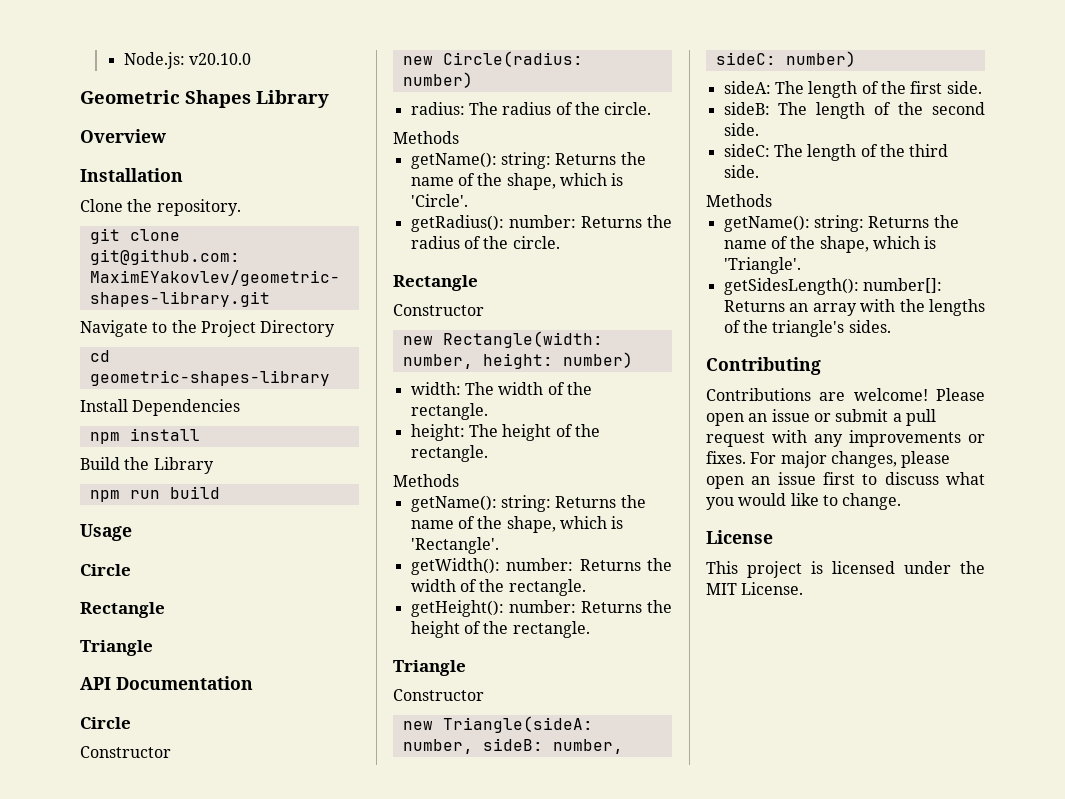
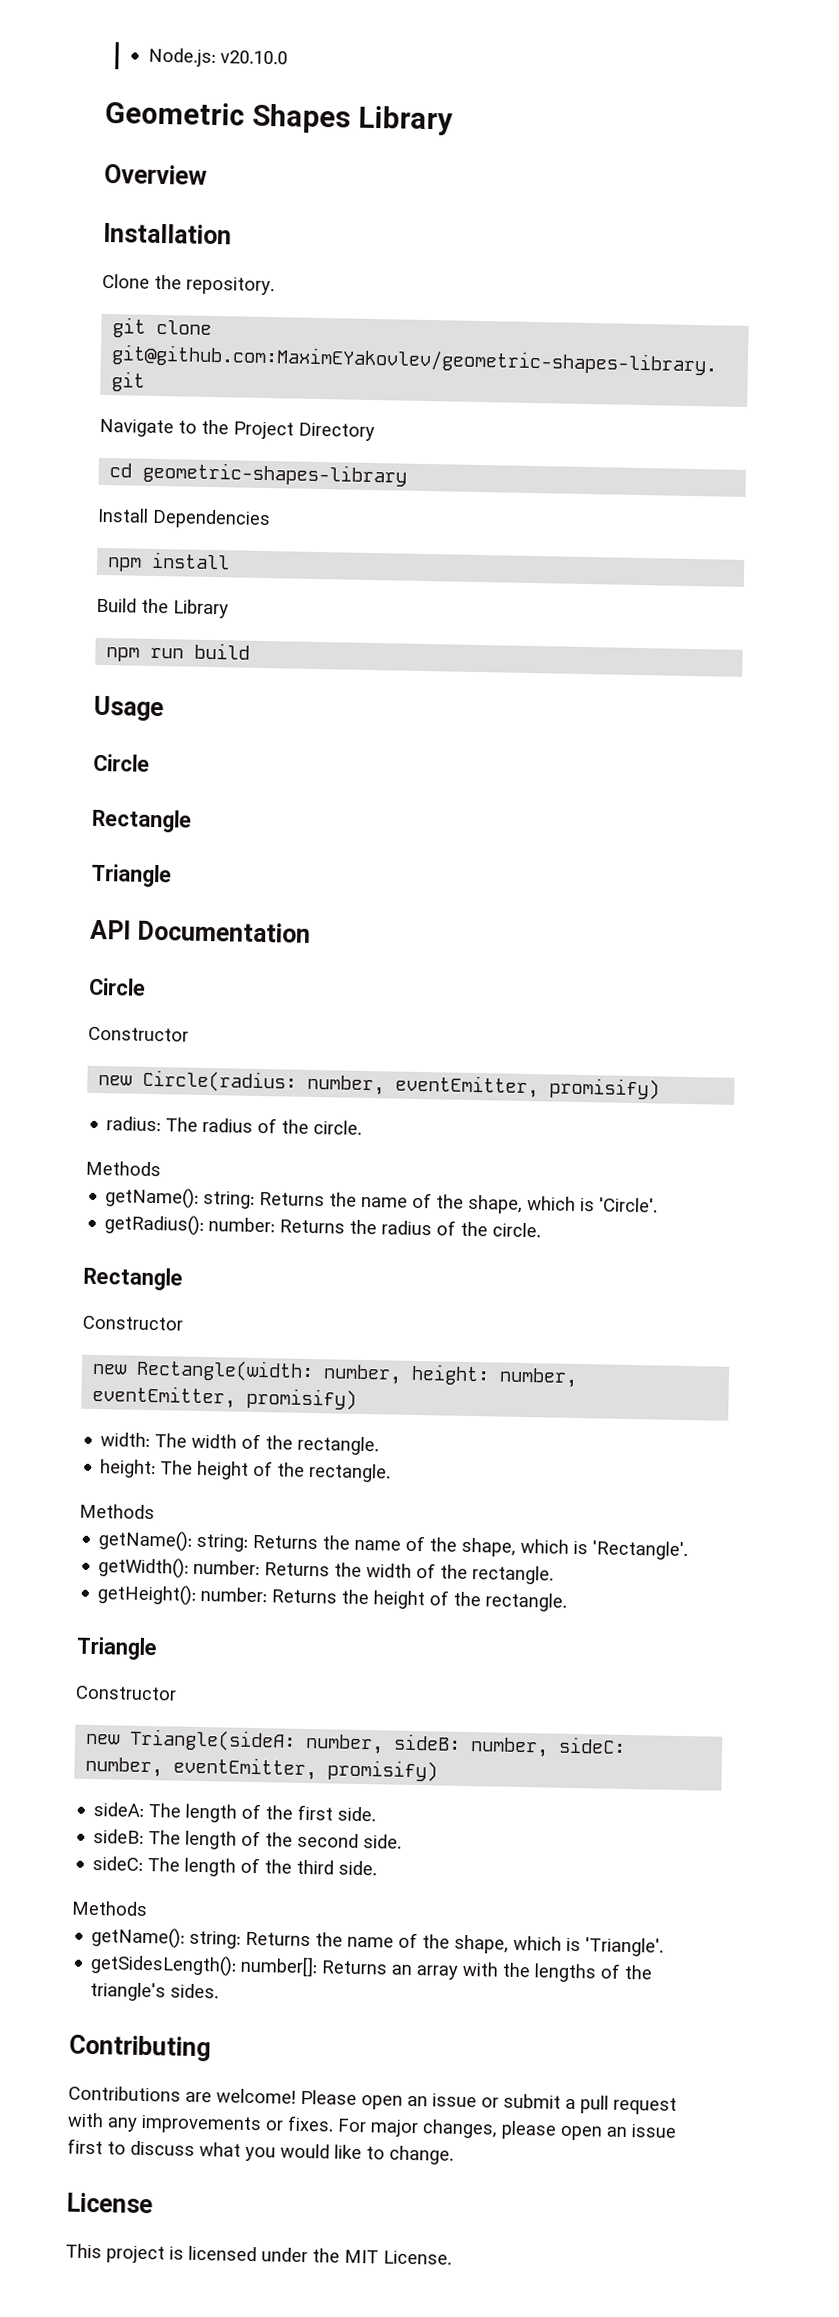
- new Circle(radius: number)
+ new Circle(radius: number, eventEmitter, promisify)
- new Rectangle(width: number, height: number)
+ new Rectangle(width: number, height: number, eventEmitter, promisify)
- new Triangle(sideA: number, sideB: number, sideC: number)
+ new Triangle(sideA: number, sideB: number, sideC: number, eventEmitter, promisify)

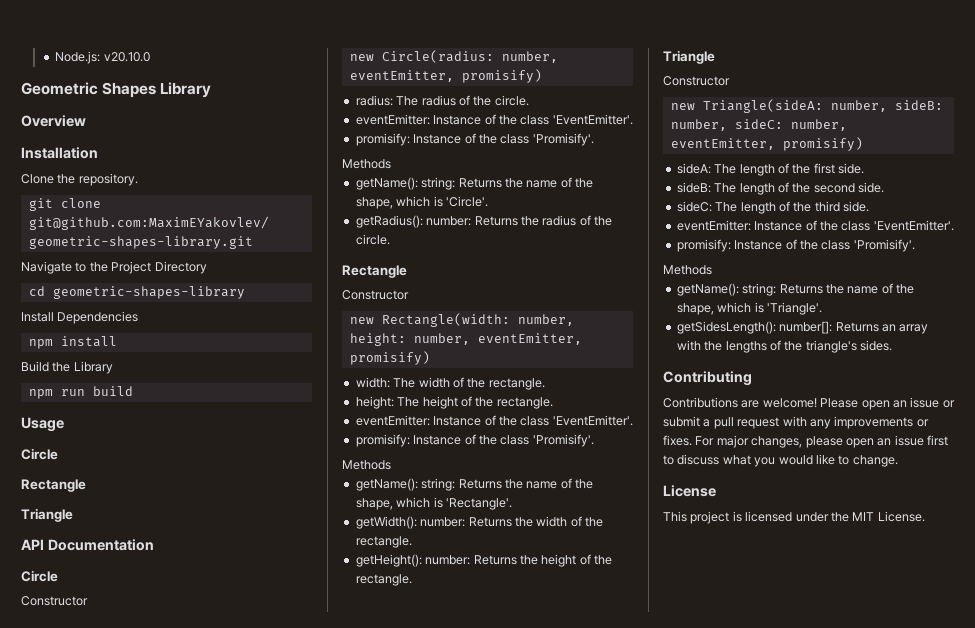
  radius: The radius of the circle.
+ eventEmitter: Instance of the class 'EventEmitter'.
+ promisify: Instance of the class 'Promisify'.
  height: The height of the rectangle.
+ eventEmitter: Instance of the class 'EventEmitter'.
+ promisify: Instance of the class 'Promisify'.
  sideC: The length of the third side.
+ eventEmitter: Instance of the class 'EventEmitter'.
+ promisify: Instance of the class 'Promisify'.

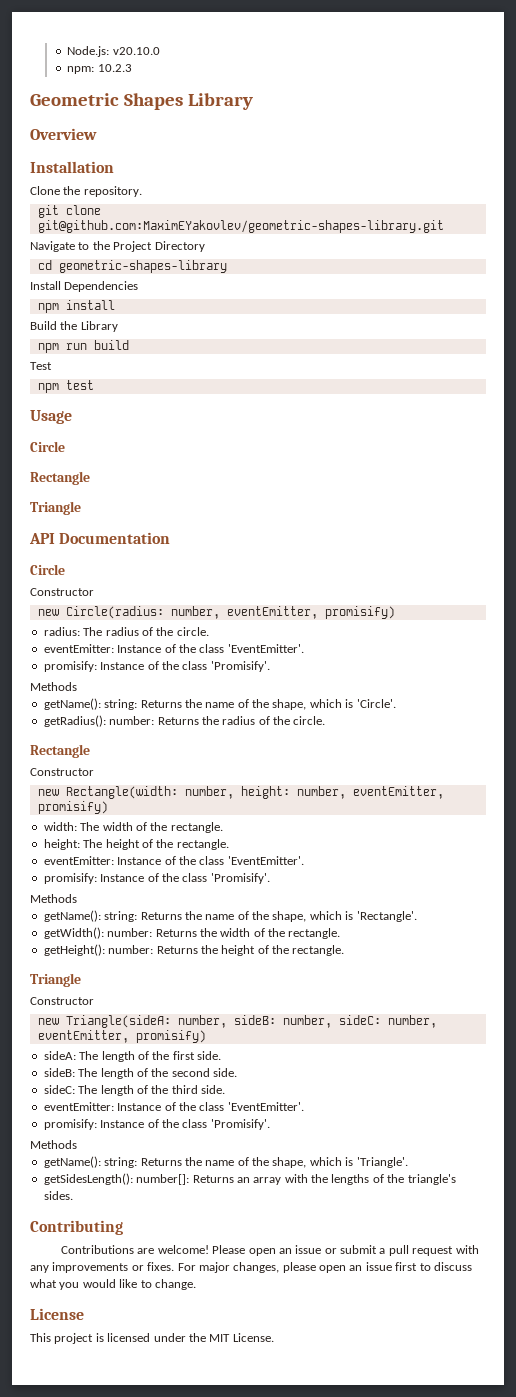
+ npm: 10.2.3
+ Test
+ npm test

